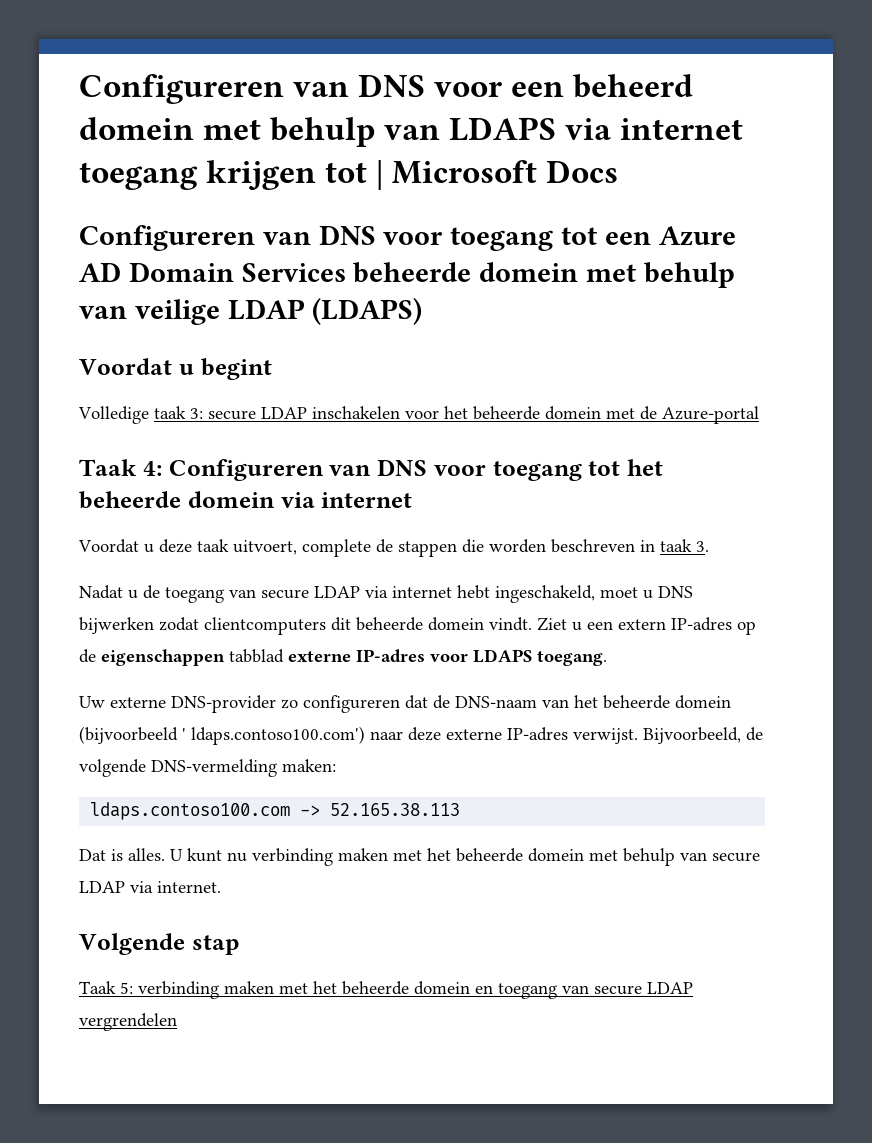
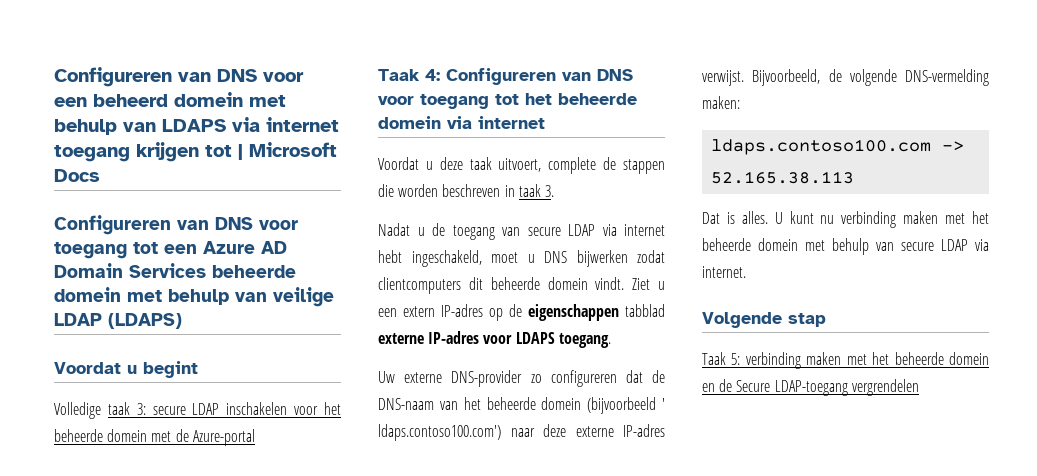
- Taak 5: verbinding maken met het beheerde domein en toegang van secure LDAP vergrendelen
+ Taak 5: verbinding maken met het beheerde domein en de Secure LDAP-toegang vergrendelen

